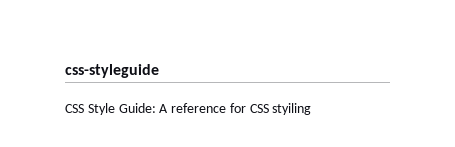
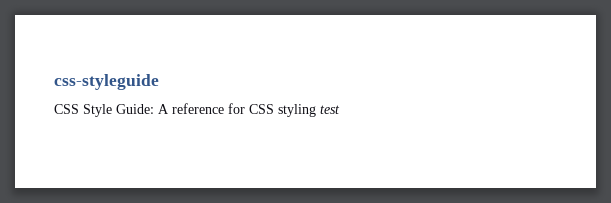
- CSS Style Guide: A reference for CSS styiling
+ CSS Style Guide: A reference for CSS styling test

